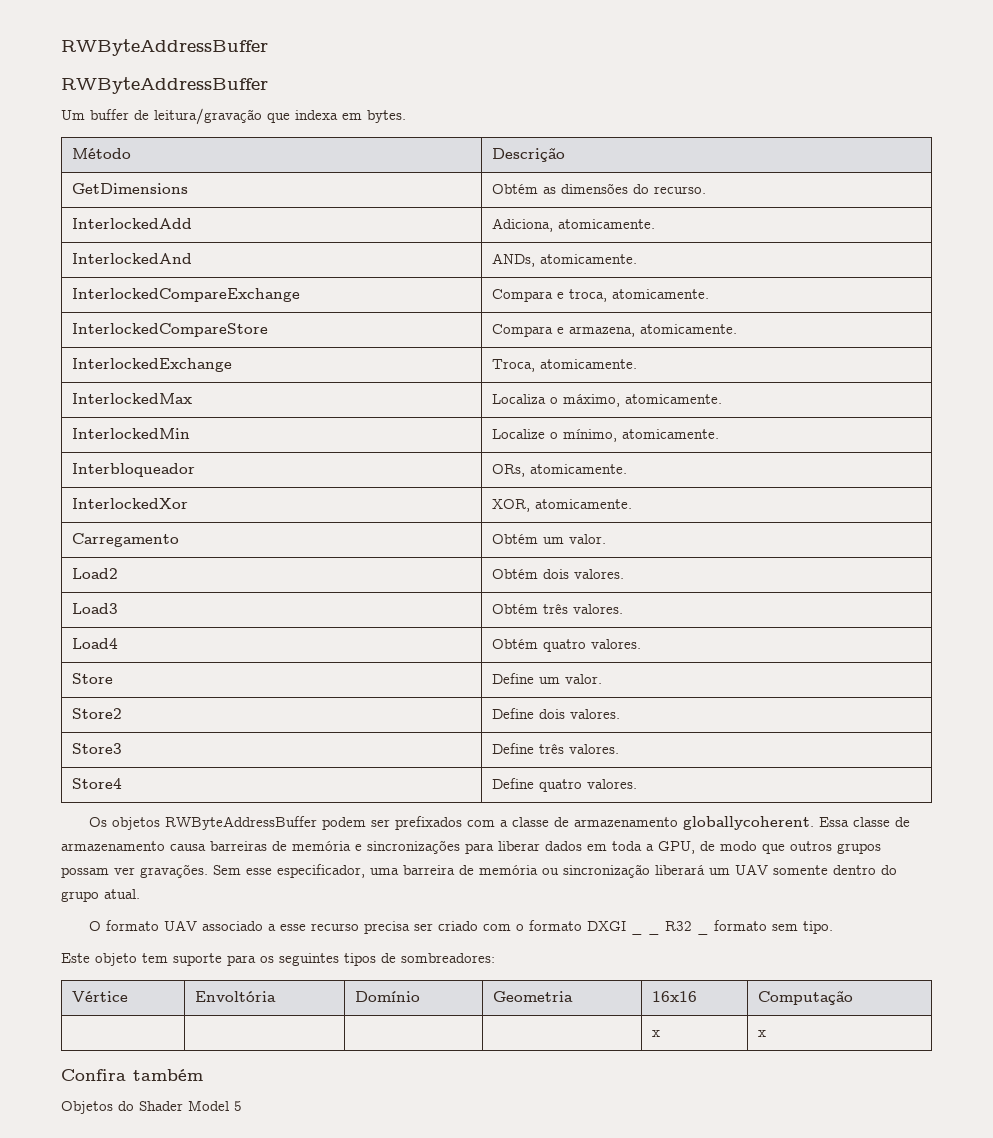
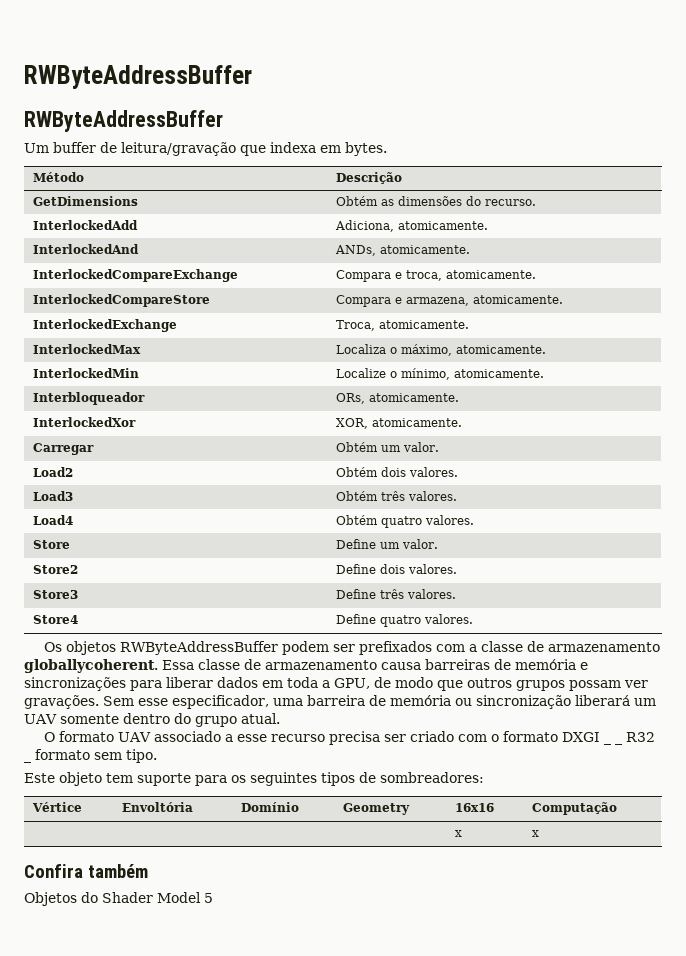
- Carregamento | Obtém um valor.
+ Carregar | Obtém um valor.
- Vértice | Envoltória | Domínio | Geometria | 16x16 | Computação
+ Vértice | Envoltória | Domínio | Geometry | 16x16 | Computação

